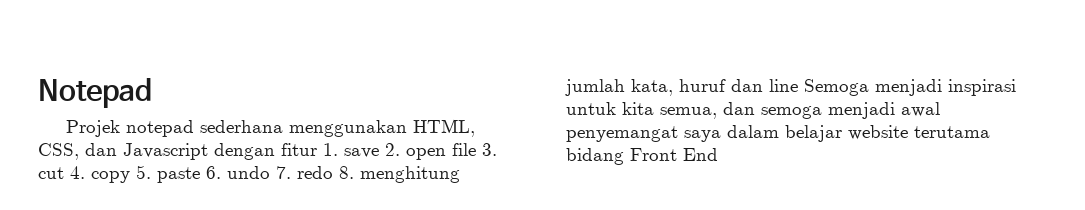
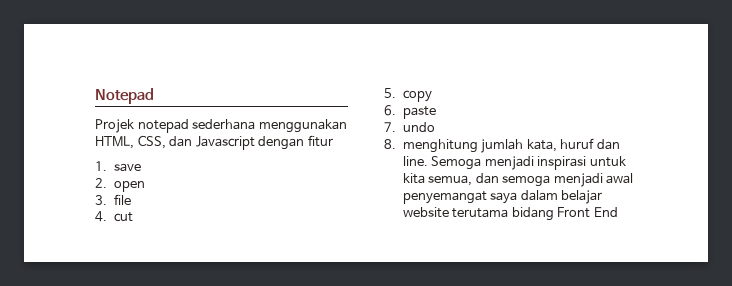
- Projek notepad sederhana menggunakan HTML, CSS, dan Javascript dengan fitur 1. save 2. open file 3. cut 4. copy 5. paste 6. undo 7. redo 8. menghitung jumlah kata, huruf dan line Semoga menjadi inspirasi untuk kita semua, dan semoga menjadi awal penyemangat saya dalam belajar website terutama bidang Front End
+ Projek notepad sederhana menggunakan HTML, CSS, dan Javascript dengan fitur
+ 1. save
+ 2. open
+ 3. file
+ 4. cut
+ 5. copy
+ 6. paste
+ 7. undo
+ 8. menghitung jumlah kata, huruf dan line. Semoga menjadi inspirasi untuk kita semua, dan semoga menjadi awal penyemangat saya dalam belajar website terutama bidang Front End

